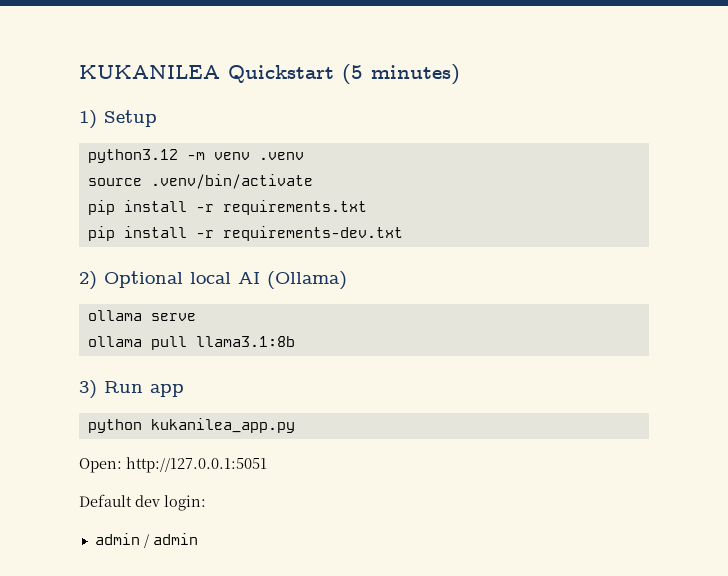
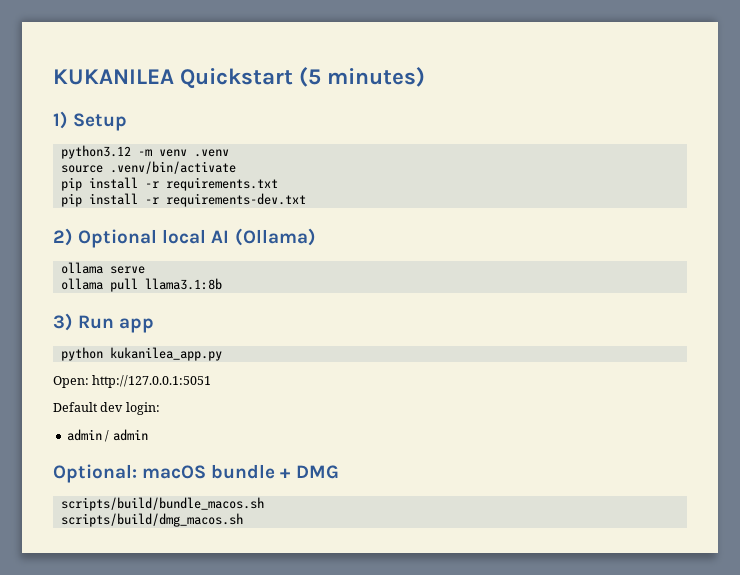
+ Optional: macOS bundle + DMG
+ scripts/build/bundle_macos.sh
+ scripts/build/dmg_macos.sh

